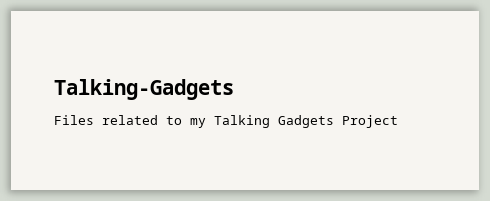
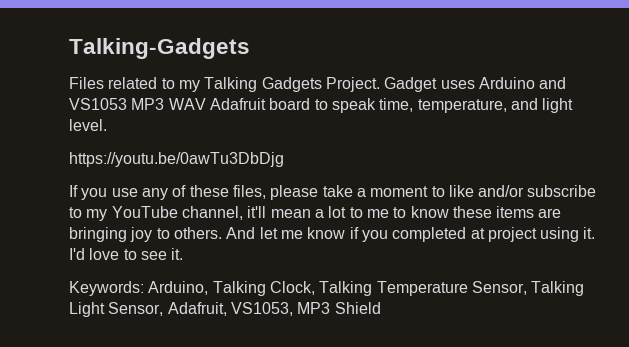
- Files related to my Talking Gadgets Project
+ Files related to my Talking Gadgets Project. Gadget uses Arduino and VS1053 MP3 WAV Adafruit board to speak time, temperature, and light level.
+ https://youtu.be/0awTu3DbDjg
+ If you use any of these files, please take a moment to like and/or subscribe to my YouTube channel, it'll mean a lot to me to know these items are bringing joy to others. And let me know if you completed at project using it. I'd love to see it.
+ Keywords: Arduino, Talking Clock, Talking Temperature Sensor, Talking Light Sensor, Adafruit, VS1053, MP3 Shield

